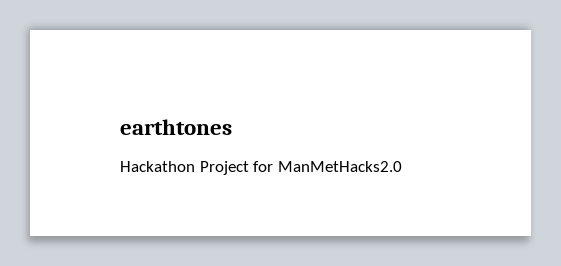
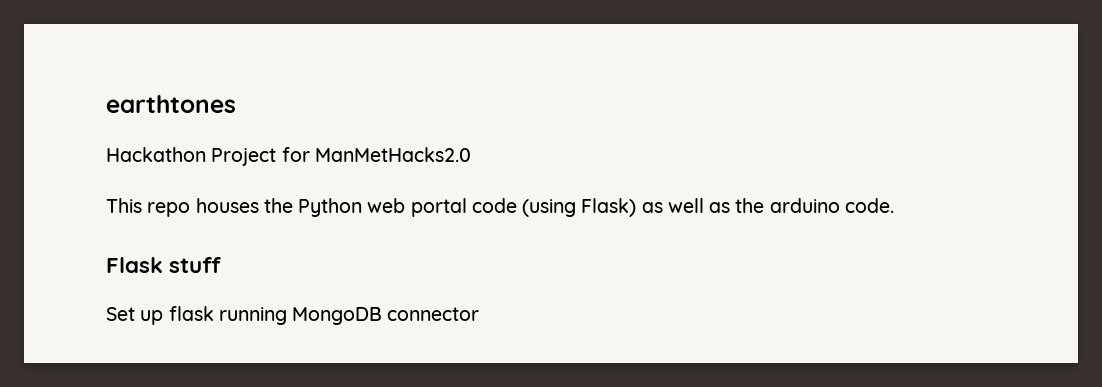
+ This repo houses the Python web portal code (using Flask) as well as the arduino code.
+ Flask stuff
+ Set up flask running MongoDB connector

